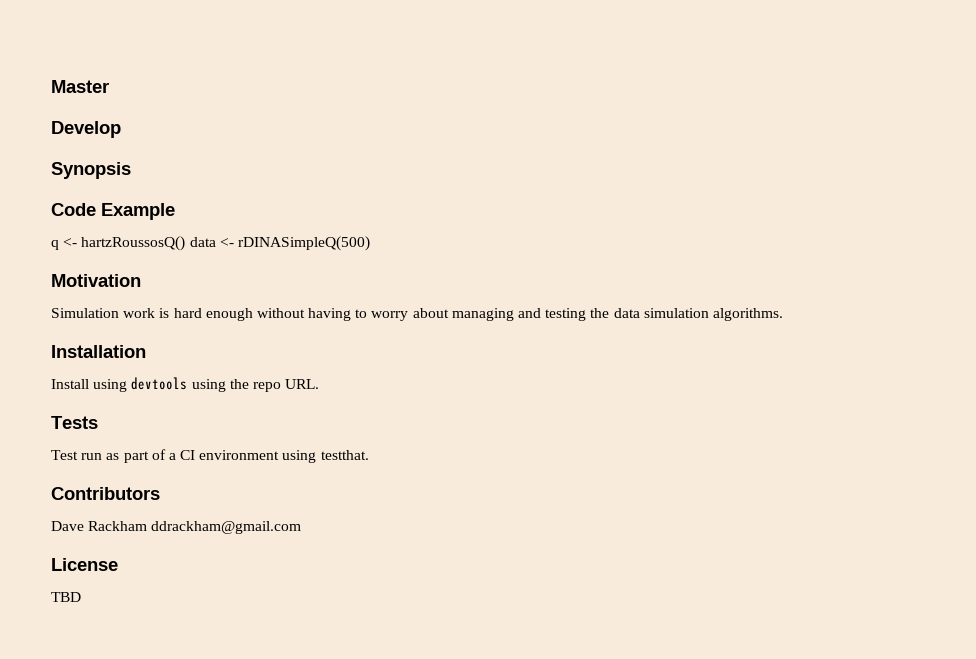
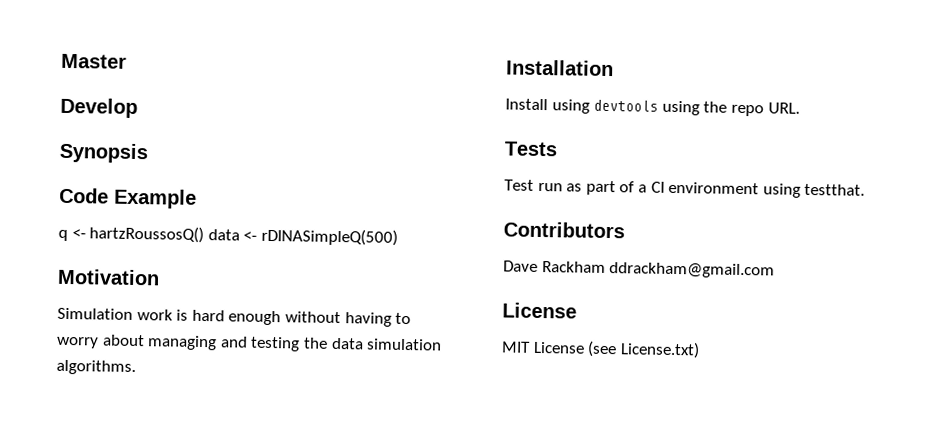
- TBD
+ MIT License (see License.txt)

